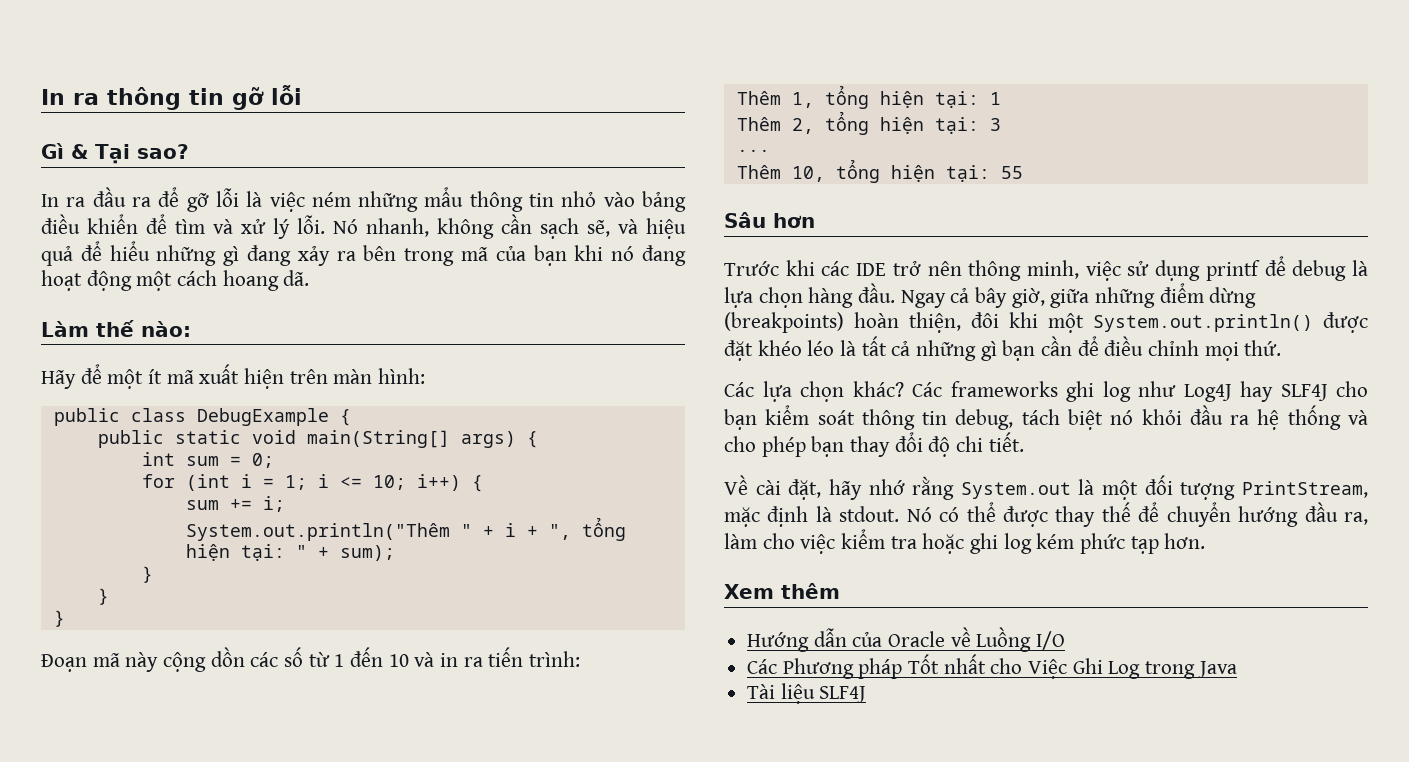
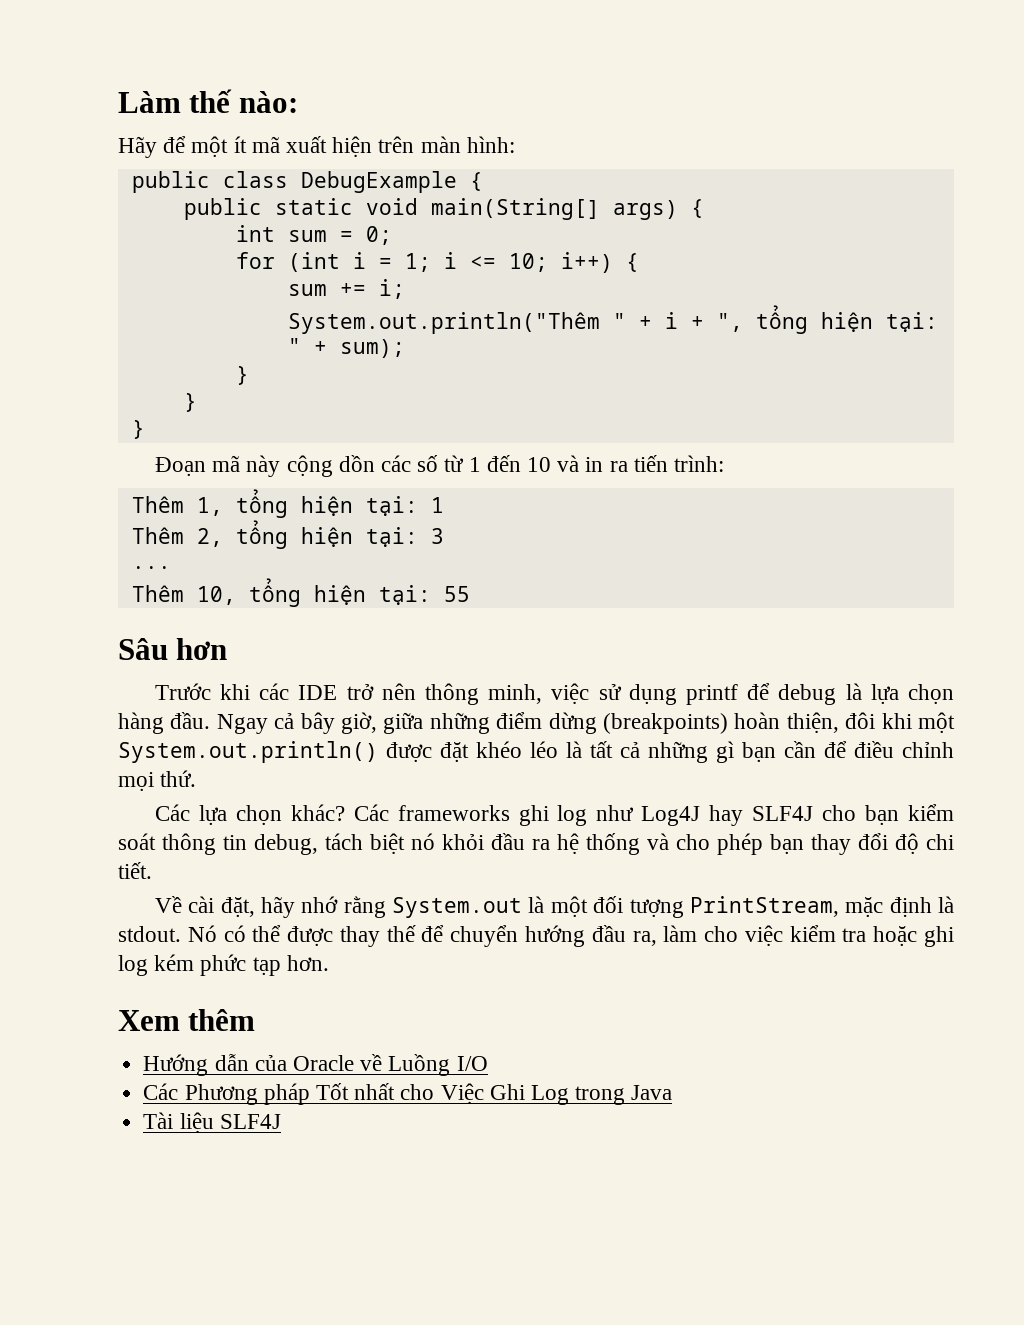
- In ra thông tin gỡ lỗi
- Gì & Tại sao?
- In ra đầu ra để gỡ lỗi là việc ném những mẩu thông tin nhỏ vào bảng điều khiển để tìm và xử lý lỗi. Nó nhanh, không cần sạch sẽ, và hiệu quả để hiểu những gì đang xảy ra bên trong mã của bạn khi nó đang hoạt động một cách hoang dã.

